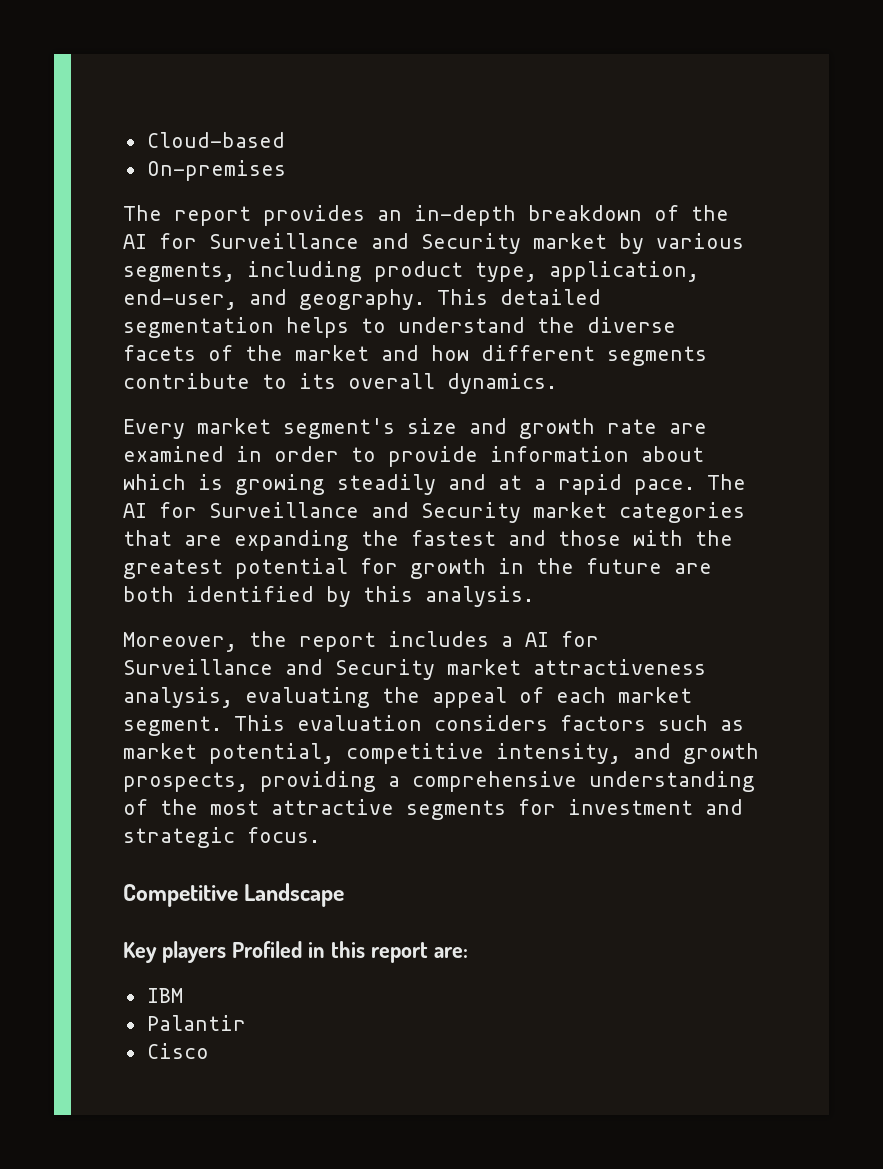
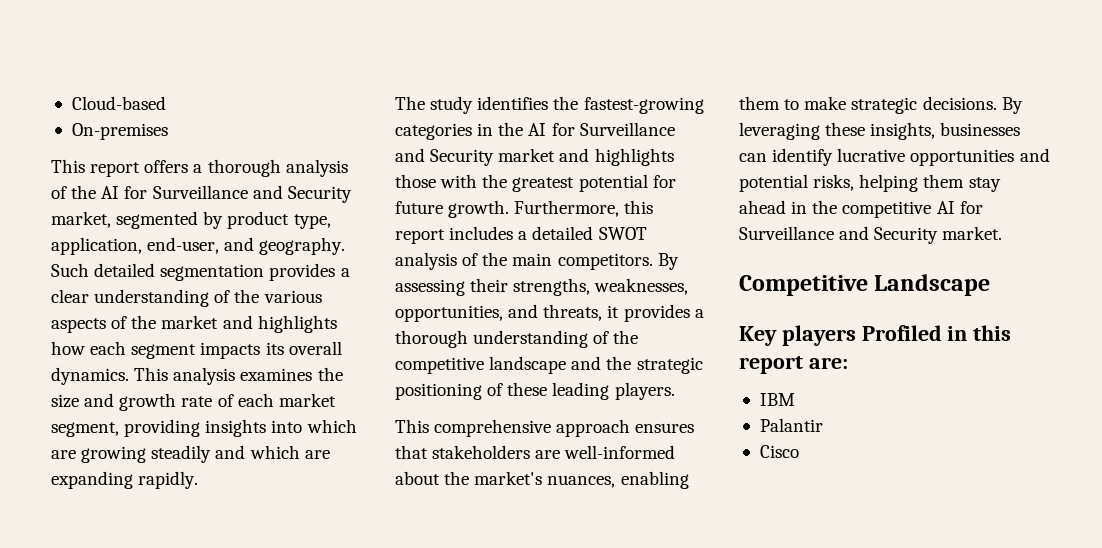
- The report provides an in-depth breakdown of the AI for Surveillance and Security market by various segments, including product type, application, end-user, and geography.
+ This report offers a thorough analysis of the AI for Surveillance and Security market, segmented by product type, application, end-user, and geography.
- This detailed segmentation helps to understand the diverse facets of the market and how different segments contribute to its overall dynamics.
- Every market segment's size and growth rate are examined in order to provide information about which is growing steadily and at a rapid pace. The AI for Surveillance and Security market categories that are expanding the fastest and those with the greatest potential for growth in the future are both identified by this analysis.
- Moreover, the report includes a AI for Surveillance and Security market attractiveness analysis, evaluating the appeal of each market segment. This evaluation considers factors such as market potential, competitive intensity, and growth prospects, providing a comprehensive understanding of the most attractive segments for investment and strategic focus.
+ Such detailed segmentation provides a clear understanding of the various aspects of the market and highlights how each segment impacts its overall dynamics. This analysis examines the size and growth rate of each market segment, providing insights into which are growing steadily and which are expanding rapidly.
+ The study identifies the fastest-growing categories in the AI for Surveillance and Security market and highlights those with the greatest potential for future growth. Furthermore, this report includes a detailed SWOT analysis of the main competitors. By assessing their strengths, weaknesses, opportunities, and threats, it provides a thorough understanding of the competitive landscape and the strategic positioning of these leading players.
+ This comprehensive approach ensures that stakeholders are well-informed about the market's nuances, enabling them to make strategic decisions. By leveraging these insights, businesses can identify lucrative opportunities and potential risks, helping them stay ahead in the competitive AI for Surveillance and Security market.

